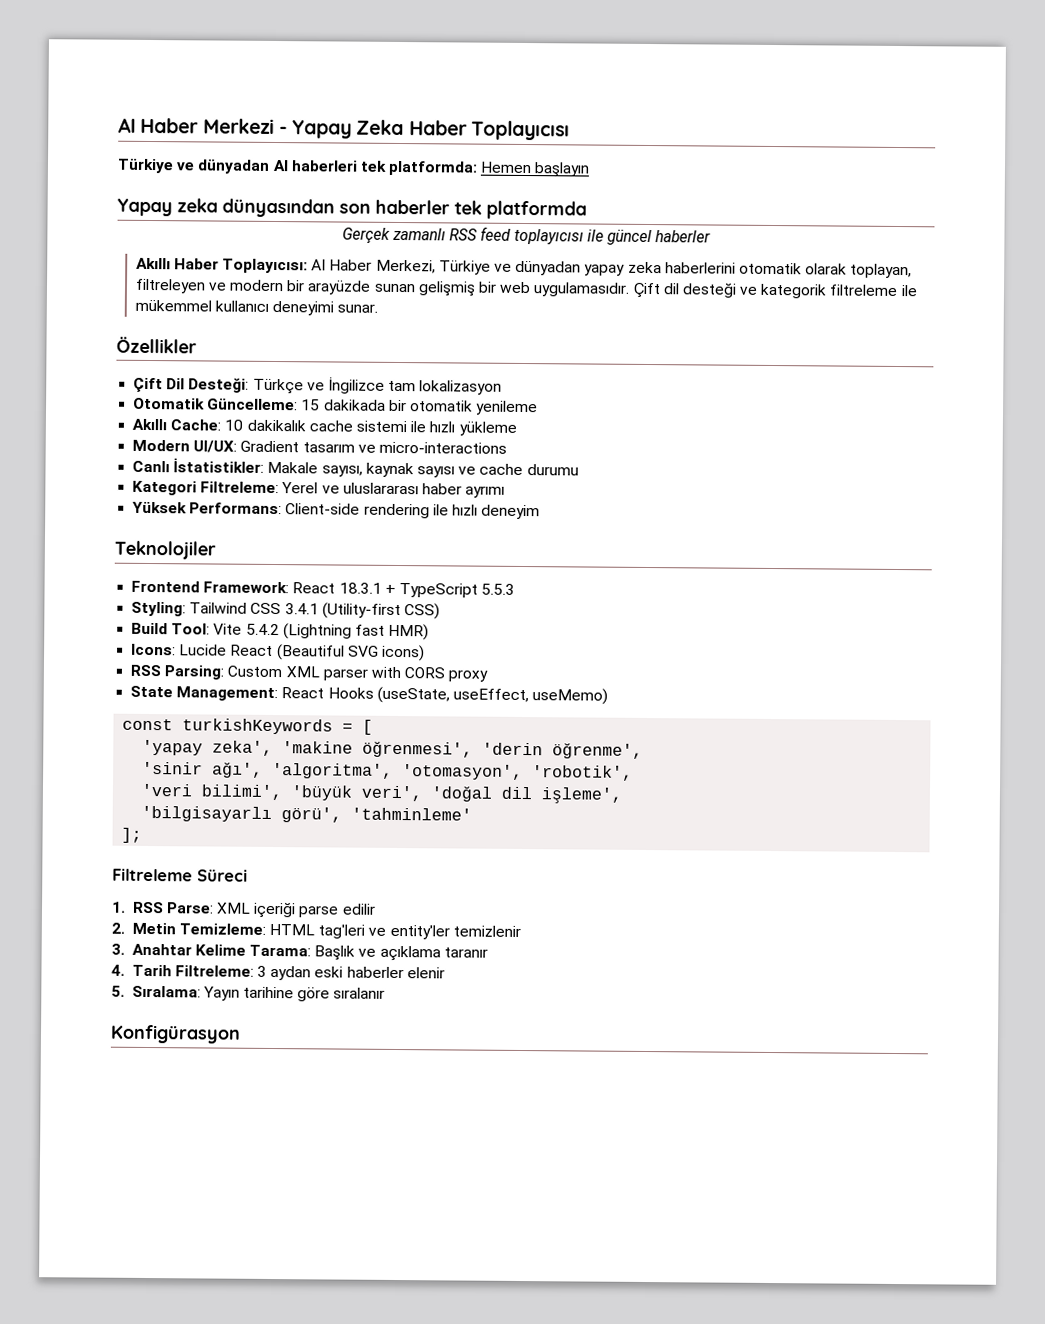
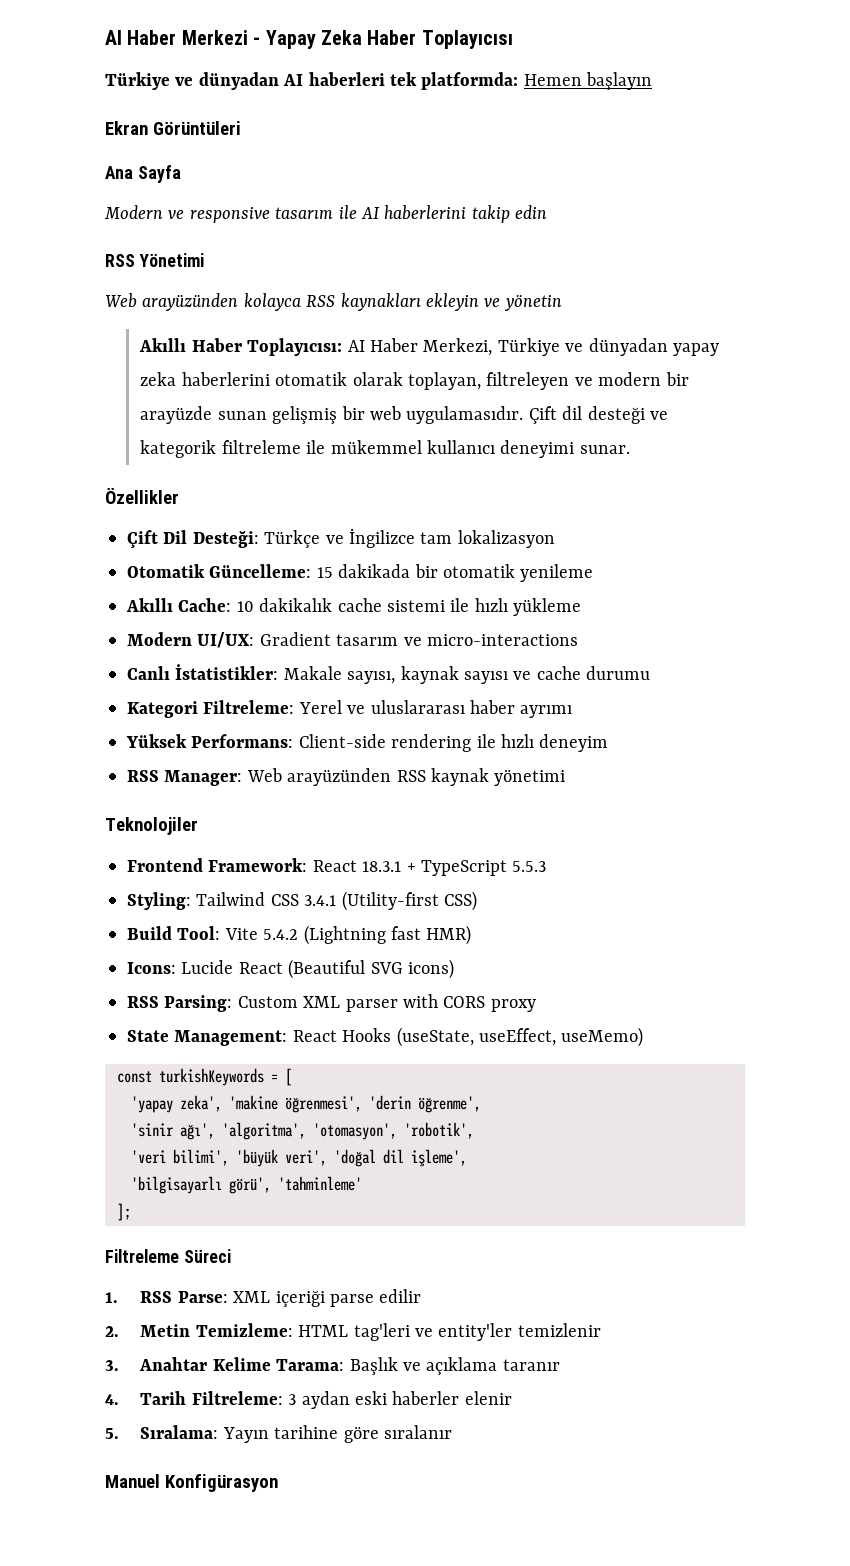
- Yapay zeka dünyasından son haberler tek platformda
- Gerçek zamanlı RSS feed toplayıcısı ile güncel haberler
+ Ekran Görüntüleri
+ Ana Sayfa
+ Modern ve responsive tasarım ile AI haberlerini takip edin
+ RSS Yönetimi
+ Web arayüzünden kolayca RSS kaynakları ekleyin ve yönetin
+ RSS Manager: Web arayüzünden RSS kaynak yönetimi
- Konfigürasyon
+ Manuel Konfigürasyon

